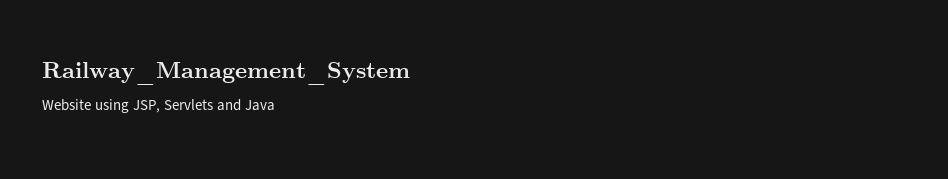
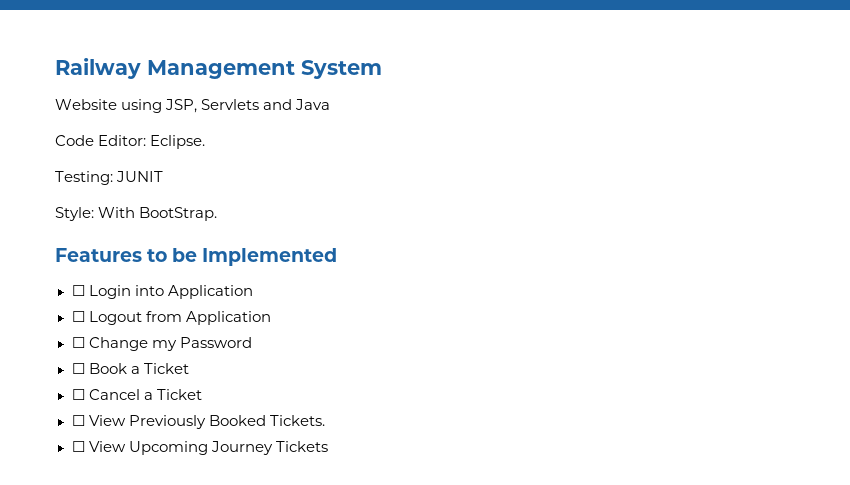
- Railway_Management_System
+ Railway Management System
+ Code Editor: Eclipse.
+ Testing: JUNIT
+ Style: With BootStrap.
+ Features to be Implemented
+ ☐ Login into Application
+ ☐ Logout from Application
+ ☐ Change my Password
+ ☐ Book a Ticket
+ ☐ Cancel a Ticket
+ ☐ View Previously Booked Tickets.
+ ☐ View Upcoming Journey Tickets

